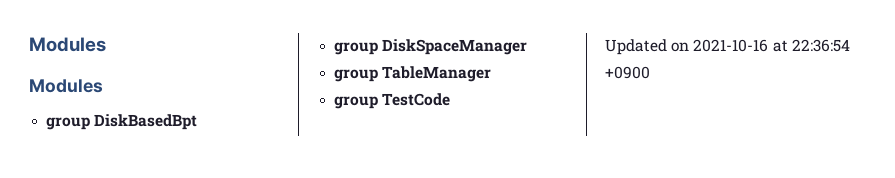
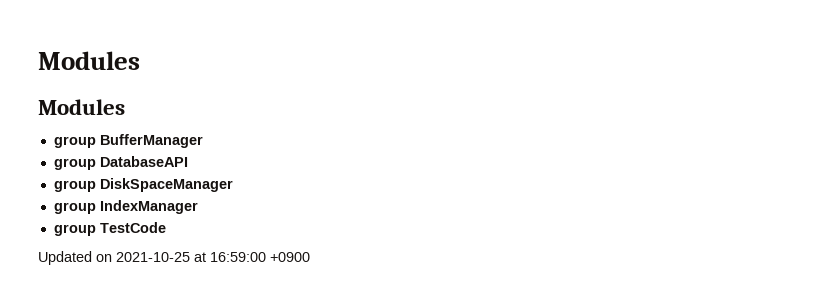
- group DiskBasedBpt
+ group BufferManager
+ group DatabaseAPI
- group TableManager
+ group IndexManager
- Updated on 2021-10-16 at 22:36:54 +0900
+ Updated on 2021-10-25 at 16:59:00 +0900

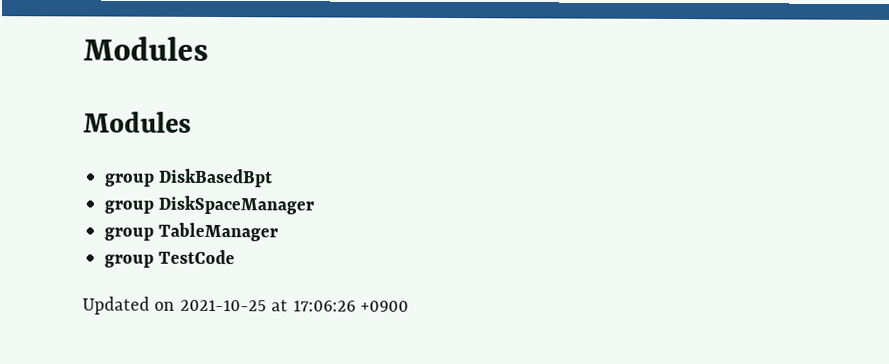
- group BufferManager
- group DatabaseAPI
+ group DiskBasedBpt
- group IndexManager
+ group TableManager
- Updated on 2021-10-25 at 16:59:00 +0900
+ Updated on 2021-10-25 at 17:06:26 +0900

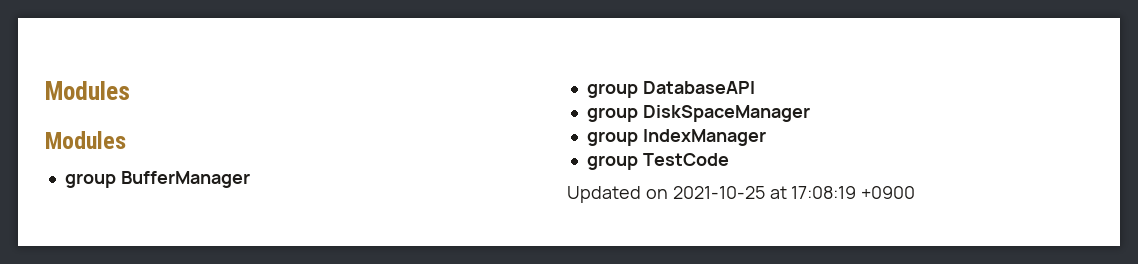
- group DiskBasedBpt
+ group BufferManager
+ group DatabaseAPI
- group TableManager
+ group IndexManager
- Updated on 2021-10-25 at 17:06:26 +0900
+ Updated on 2021-10-25 at 17:08:19 +0900

